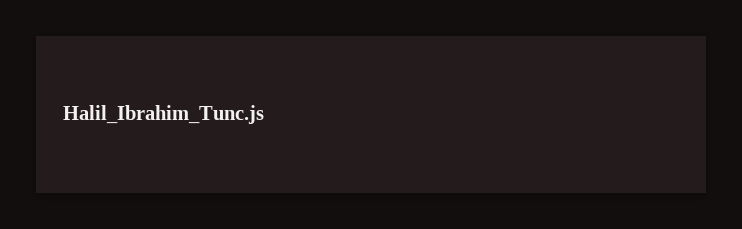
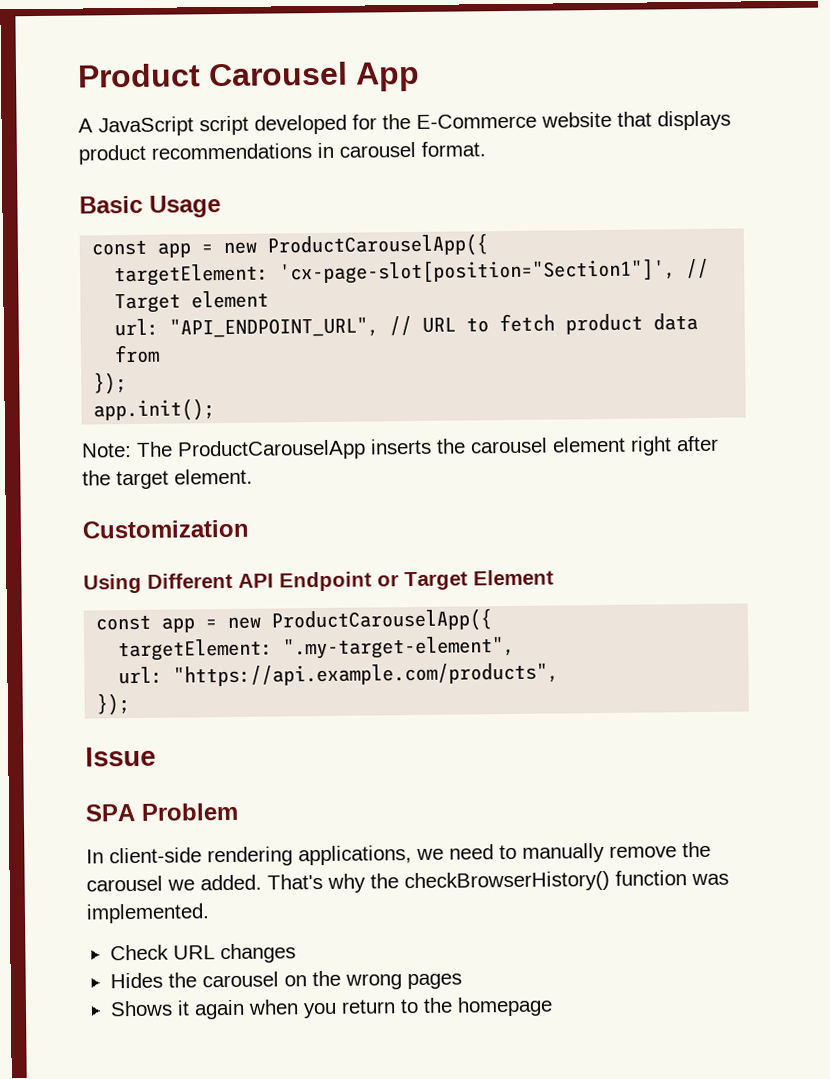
- Halil_Ibrahim_Tunc.js
+ Product Carousel App
+ A JavaScript script developed for the E-Commerce website that displays product recommendations in carousel format.
+ Basic Usage
+ const app = new ProductCarouselApp({
+ targetElement: 'cx-page-slot[position="Section1"]', // Target element
+ url: "API_ENDPOINT_URL", // URL to fetch product data from
+ });
+ app.init();
+ Note: The ProductCarouselApp inserts the carousel element right after the target element.
+ Customization
+ Using Different API Endpoint or Target Element
+ const app = new ProductCarouselApp({
+ targetElement: ".my-target-element",
+ url: "https://api.example.com/products",
+ });
+ Issue
+ SPA Problem
+ In client-side rendering applications, we need to manually remove the carousel we added. That's why the checkBrowserHistory() function was implemented.
+ Check URL changes
+ Hides the carousel on the wrong pages
+ Shows it again when you return to the homepage

